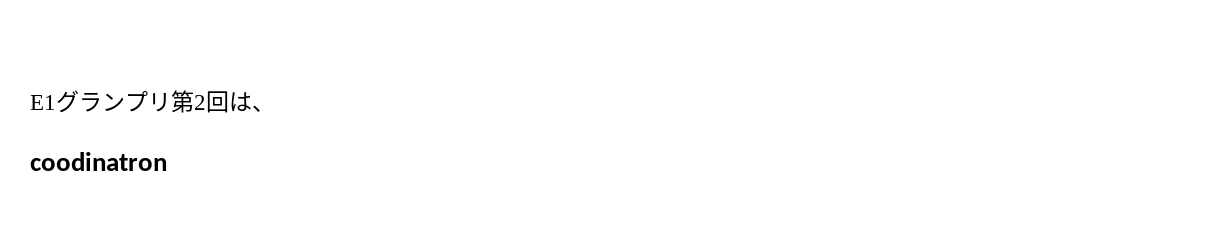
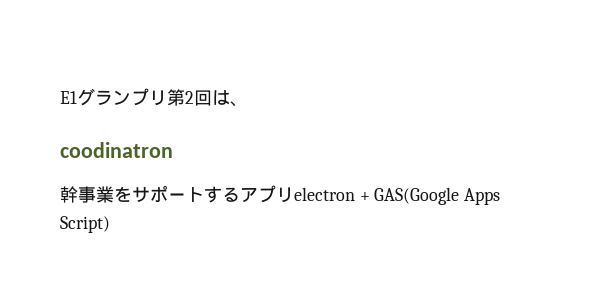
+ 幹事業をサポートするアプリelectron + GAS(Google Apps Script)

